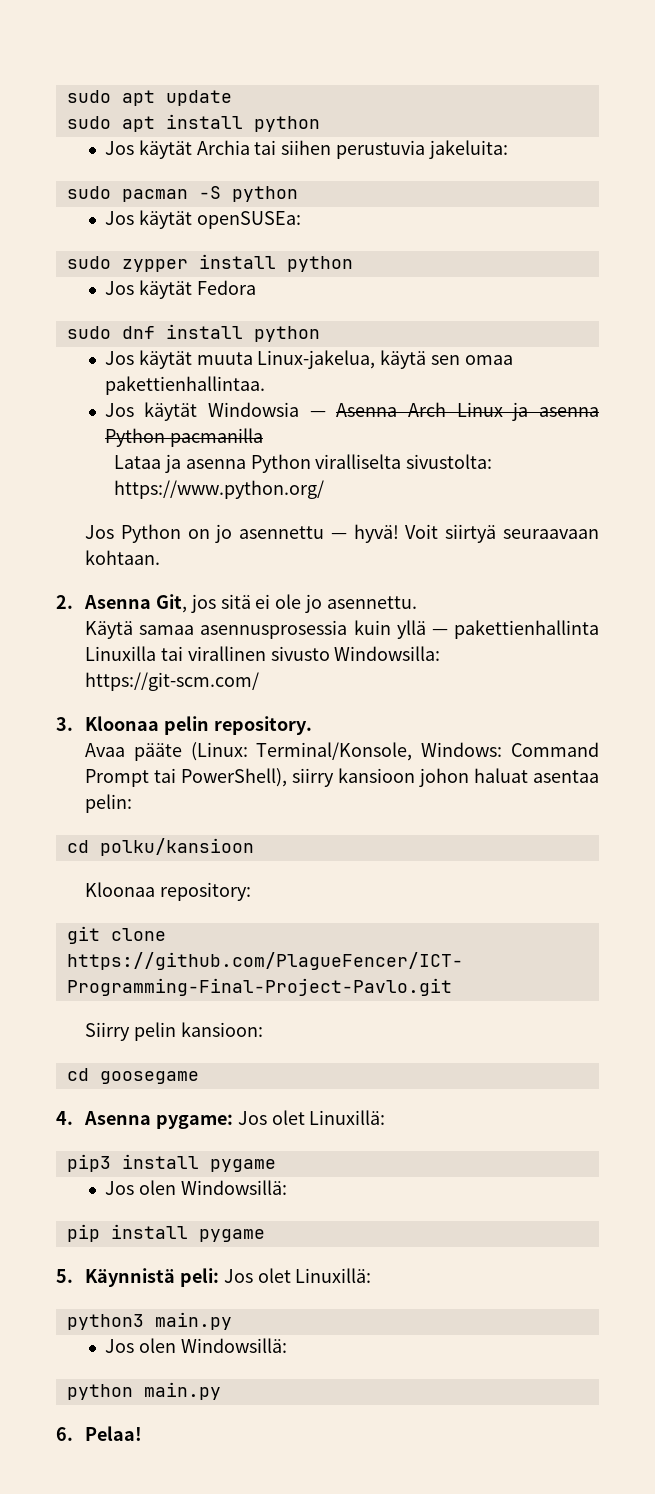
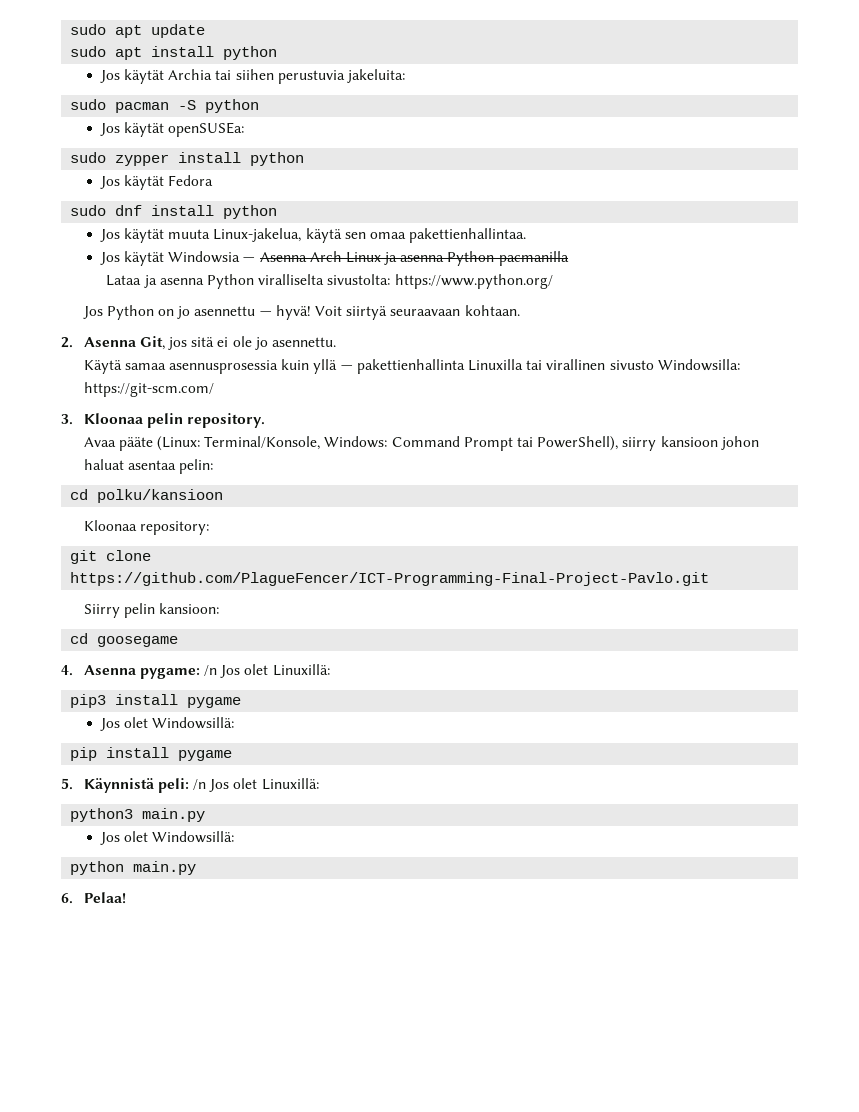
- 4. Asenna pygame: Jos olet Linuxillä:
+ 4. Asenna pygame: /n Jos olet Linuxillä:
  pip3 install pygame
- Jos olen Windowsillä:
+ Jos olet Windowsillä:
- 5. Käynnistä peli: Jos olet Linuxillä:
+ 5. Käynnistä peli: /n Jos olet Linuxillä:
  python3 main.py
- Jos olen Windowsillä:
+ Jos olet Windowsillä:

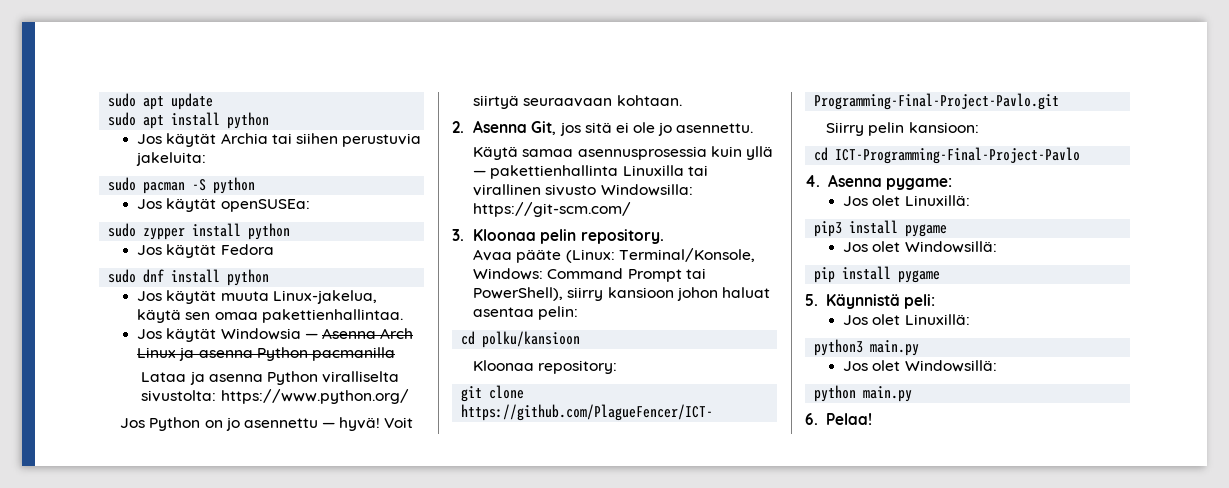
- cd goosegame
+ cd ICT-Programming-Final-Project-Pavlo
- 4. Asenna pygame: /n Jos olet Linuxillä:
+ 4. Asenna pygame:
+ Jos olet Linuxillä:
- 5. Käynnistä peli: /n Jos olet Linuxillä:
+ 5. Käynnistä peli:
+ Jos olet Linuxillä:

